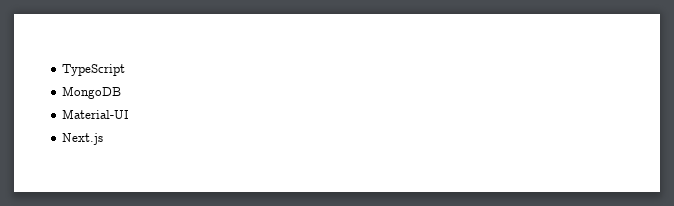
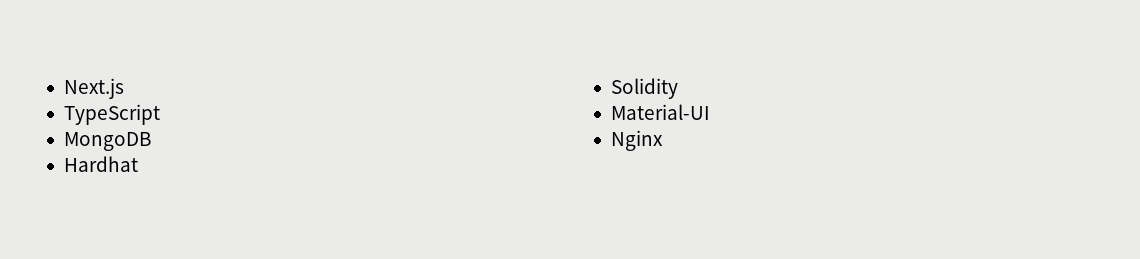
+ Next.js
+ Hardhat
+ Solidity
- Next.js
+ Nginx

